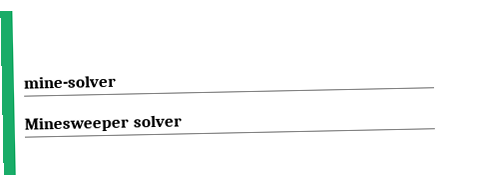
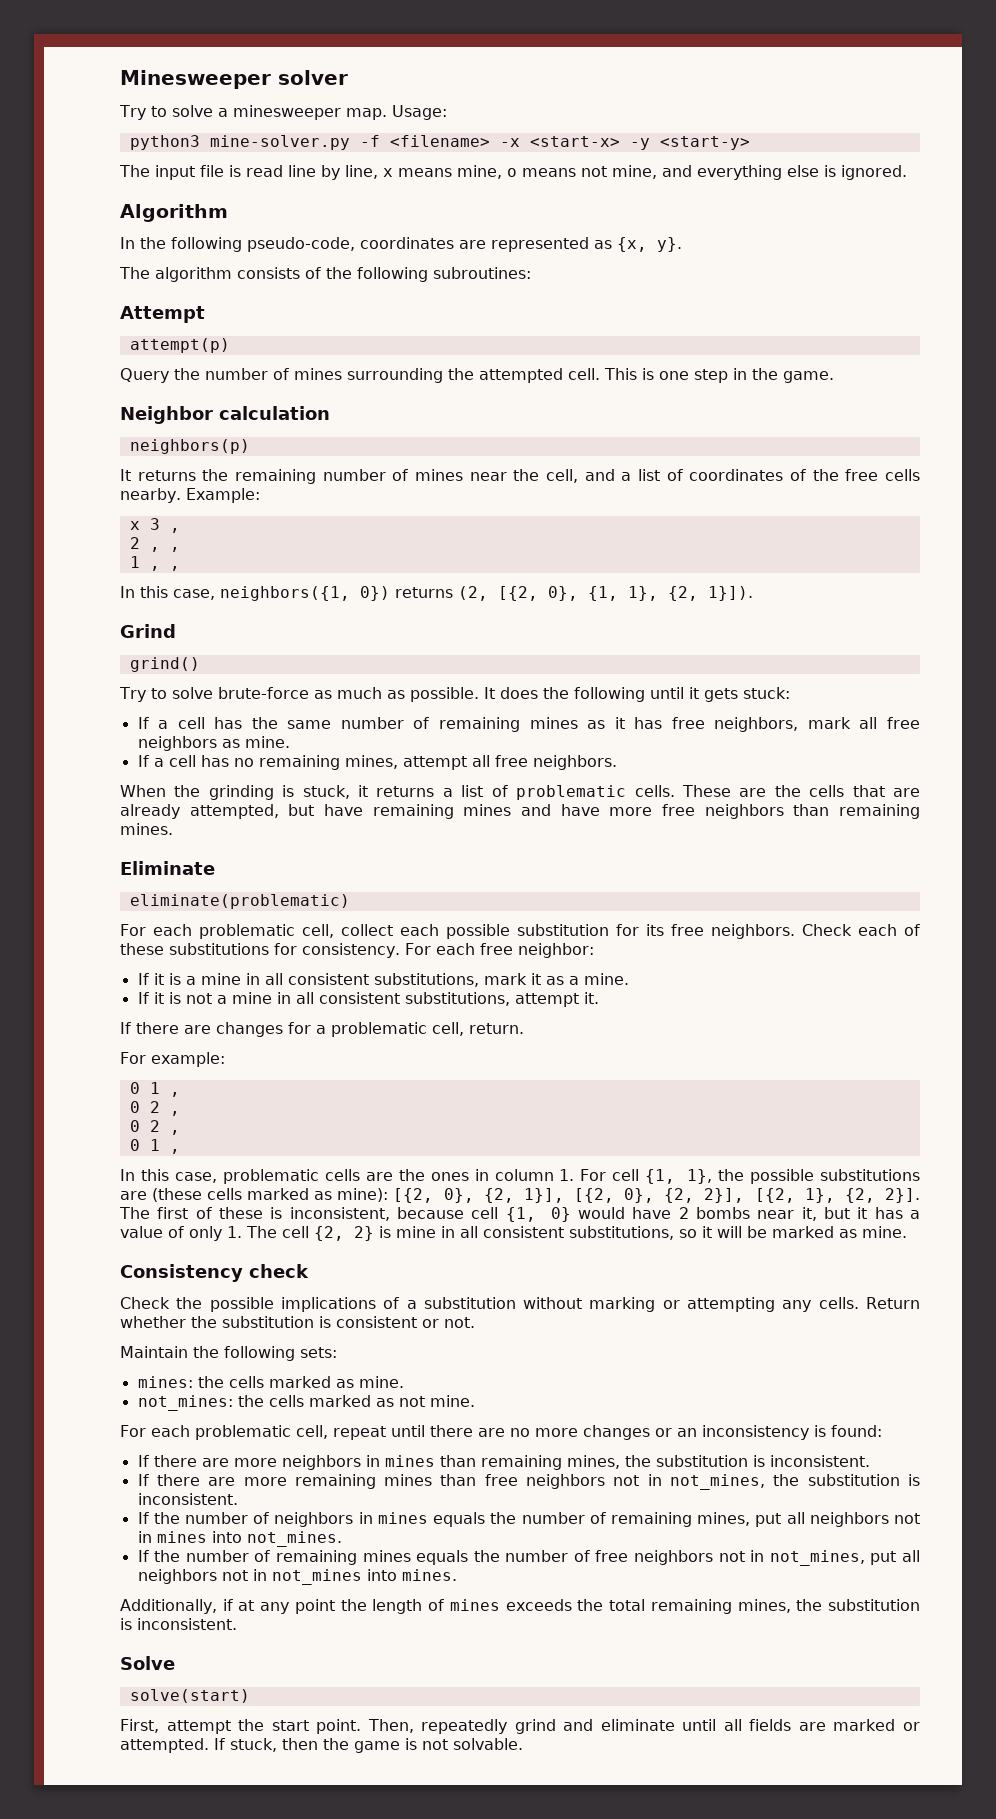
- mine-solver
+ Try to solve a minesweeper map. Usage:
+ python3 mine-solver.py -f <filename> -x <start-x> -y <start-y>
+ The input file is read line by line, x means mine, o means not mine, and everything else is ignored.
+ Algorithm
+ In the following pseudo-code, coordinates are represented as {x, y}.
+ The algorithm consists of the following subroutines:
+ Attempt
+ attempt(p)
+ Query the number of mines surrounding the attempted cell. This is one step in the game.
+ Neighbor calculation
+ neighbors(p)
+ It returns the remaining number of mines near the cell, and a list of coordinates of the free cells nearby. Example:
+ x 3 ,
+ 2 , ,
+ 1 , ,
+ In this case, neighbors({1, 0}) returns (2, [{2, 0}, {1, 1}, {2, 1}]).
+ Grind
+ grind()
+ Try to solve brute-force as much as possible. It does the following until it gets stuck:
+ If a cell has the same number of remaining mines as it has free neighbors, mark all free neighbors as mine.
+ If a cell has no remaining mines, attempt all free neighbors.
+ When the grinding is stuck, it returns a list of problematic cells. These are the cells that are already attempted, but have remaining mines and have more free neighbors than remaining mines.
+ Eliminate
+ eliminate(problematic)
+ For each problematic cell, collect each possible substitution for its free neighbors. Check each of these substitutions for consistency. For each free neighbor:
+ If it is a mine in all consistent substitutions, mark it as a mine.
+ If it is not a mine in all consistent substitutions, attempt it.
+ If there are changes for a problematic cell, return.
+ For example:
+ 0 1 ,
+ 0 2 ,
+ 0 2 ,
+ 0 1 ,
+ In this case, problematic cells are the ones in column 1. For cell {1, 1}, the possible substitutions are (these cells marked as mine): [{2, 0}, {2, 1}], [{2, 0}, {2, 2}], [{2, 1}, {2, 2}]. The first of these is inconsistent, because cell {1, 0} would have 2 bombs near it, but it has a value of only 1. The cell {2, 2} is mine in all consistent substitutions, so it will be marked as mine.
+ Consistency check
+ Check the possible implications of a substitution without marking or attempting any cells. Return whether the substitution is consistent or not.
+ Maintain the following sets:
+ mines: the cells marked as mine.
+ not_mines: the cells marked as not mine.
+ For each problematic cell, repeat until there are no more changes or an inconsistency is found:
+ If there are more neighbors in mines than remaining mines, the substitution is inconsistent.
+ If there are more remaining mines than free neighbors not in not_mines, the substitution is inconsistent.
+ If the number of neighbors in mines equals the number of remaining mines, put all neighbors not in mines into not_mines.
+ If the number of remaining mines equals the number of free neighbors not in not_mines, put all neighbors not in not_mines into mines.
+ Additionally, if at any point the length of mines exceeds the total remaining mines, the substitution is inconsistent.
+ Solve
+ solve(start)
+ First, attempt the start point. Then, repeatedly grind and eliminate until all fields are marked or attempted. If stuck, then the game is not solvable.

